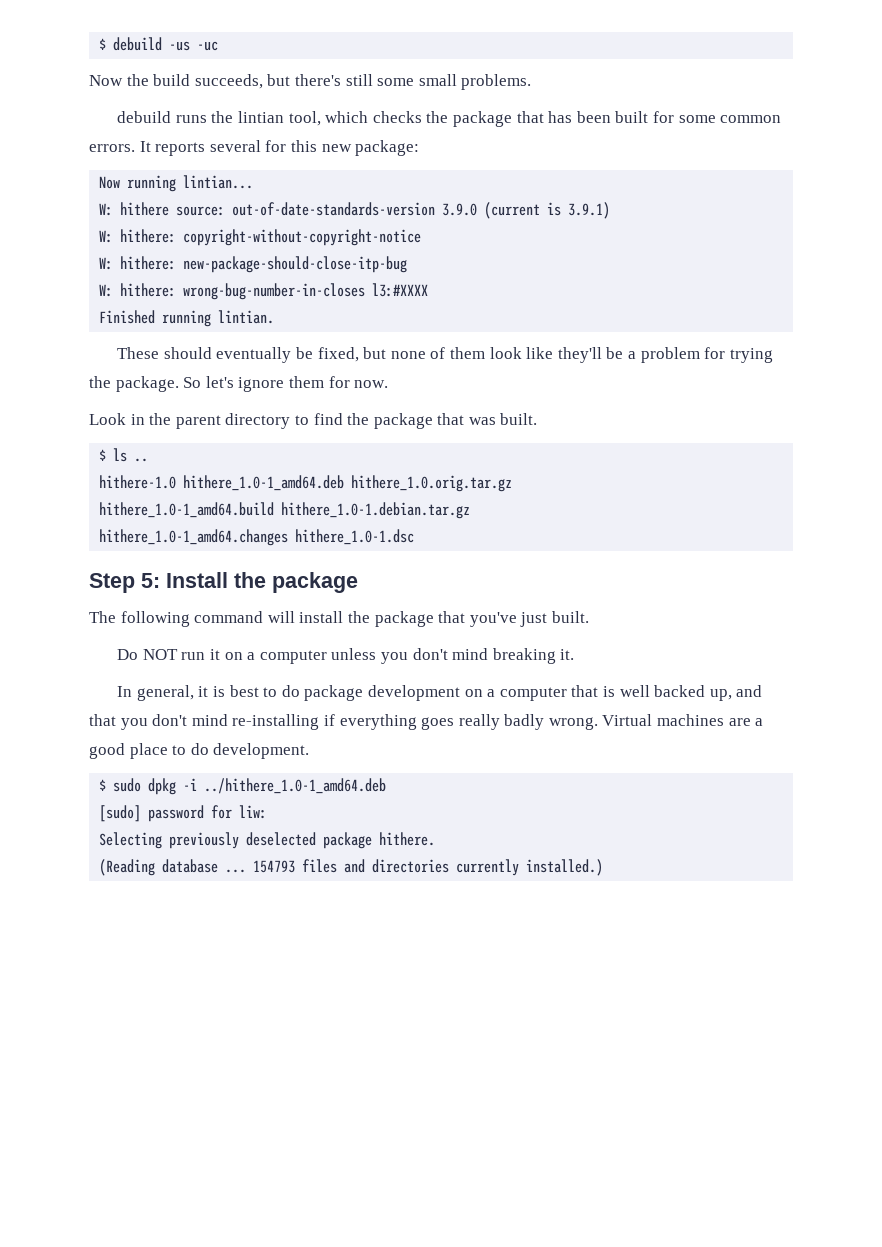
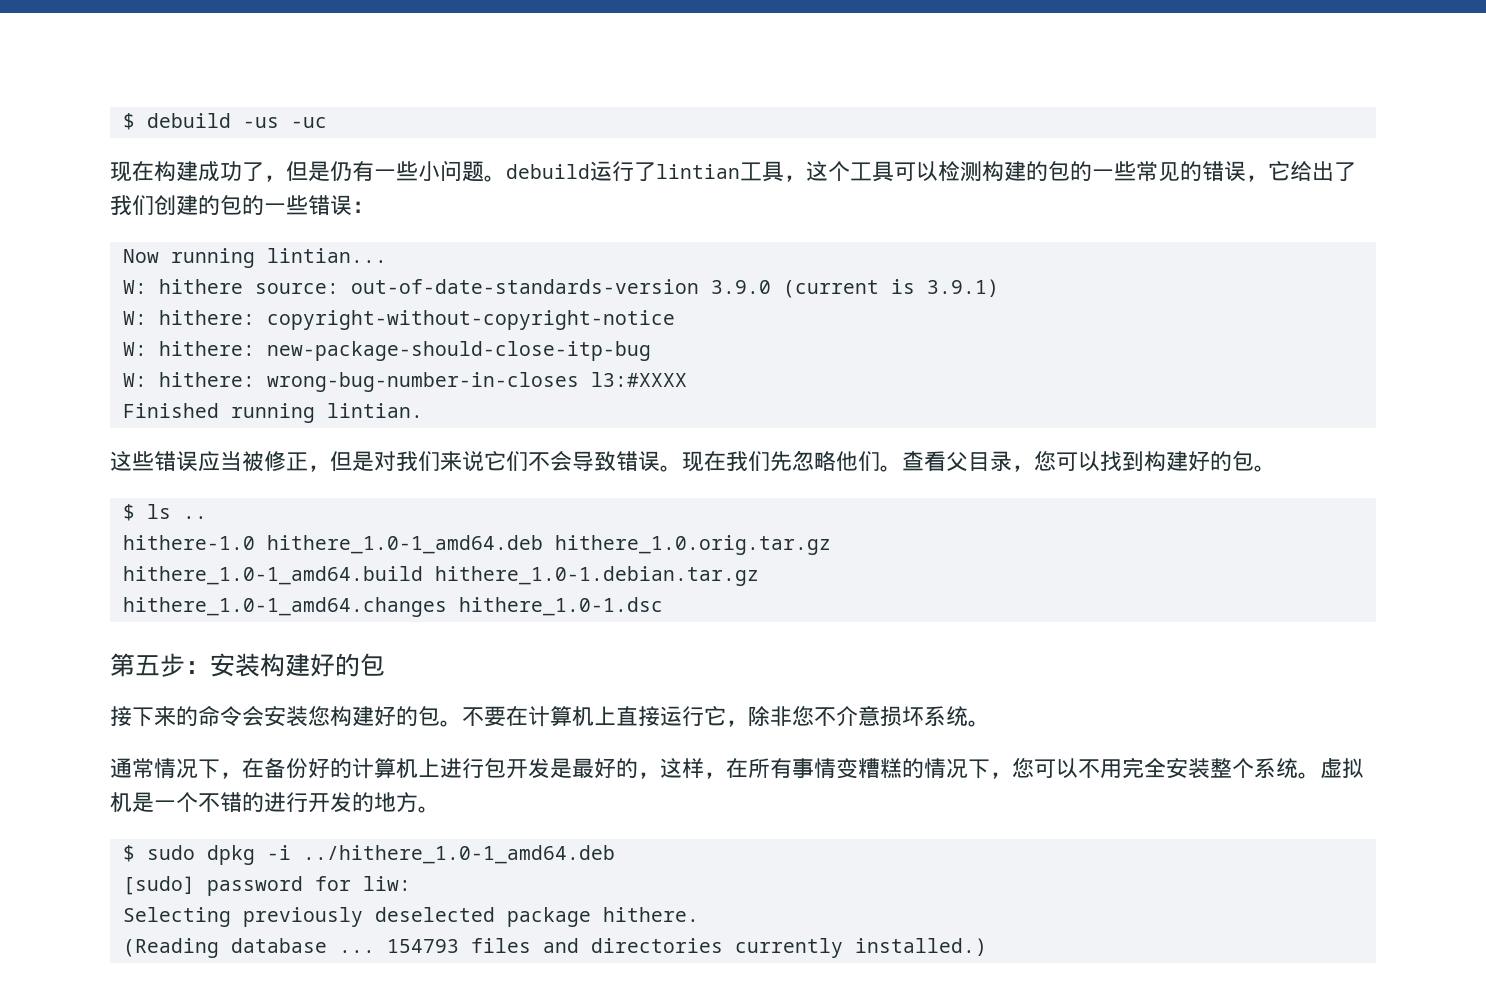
- Now the build succeeds, but there's still some small problems.
- debuild runs the lintian tool, which checks the package that has been built for some common errors. It reports several for this new package:
+ 现在构建成功了，但是仍有一些小问题。debuild运行了lintian工具，这个工具可以检测构建的包的一些常见的错误，它给出了我们创建的包的一些错误：
- These should eventually be fixed, but none of them look like they'll be a problem for trying the package. So let's ignore them for now.
- Look in the parent directory to find the package that was built.
+ 这些错误应当被修正，但是对我们来说它们不会导致错误。现在我们先忽略他们。查看父目录，您可以找到构建好的包。
- Step 5: Install the package
- The following command will install the package that you've just built.
- Do NOT run it on a computer unless you don't mind breaking it.
- In general, it is best to do package development on a computer that is well backed up, and that you don't mind re-installing if everything goes really badly wrong. Virtual machines are a good place to do development.
+ 第五步：安装构建好的包
+ 接下来的命令会安装您构建好的包。不要在计算机上直接运行它，除非您不介意损坏系统。
+ 通常情况下，在备份好的计算机上进行包开发是最好的，这样，在所有事情变糟糕的情况下，您可以不用完全安装整个系统。虚拟机是一个不错的进行开发的地方。

